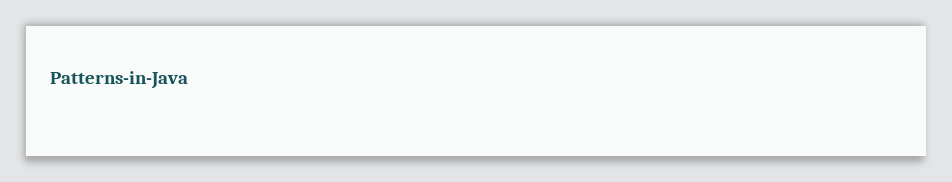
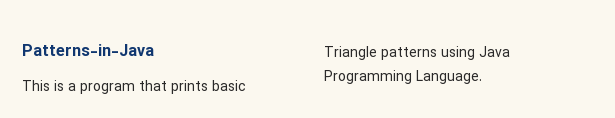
+ This is a program that prints basic Triangle patterns using Java Programming Language.

